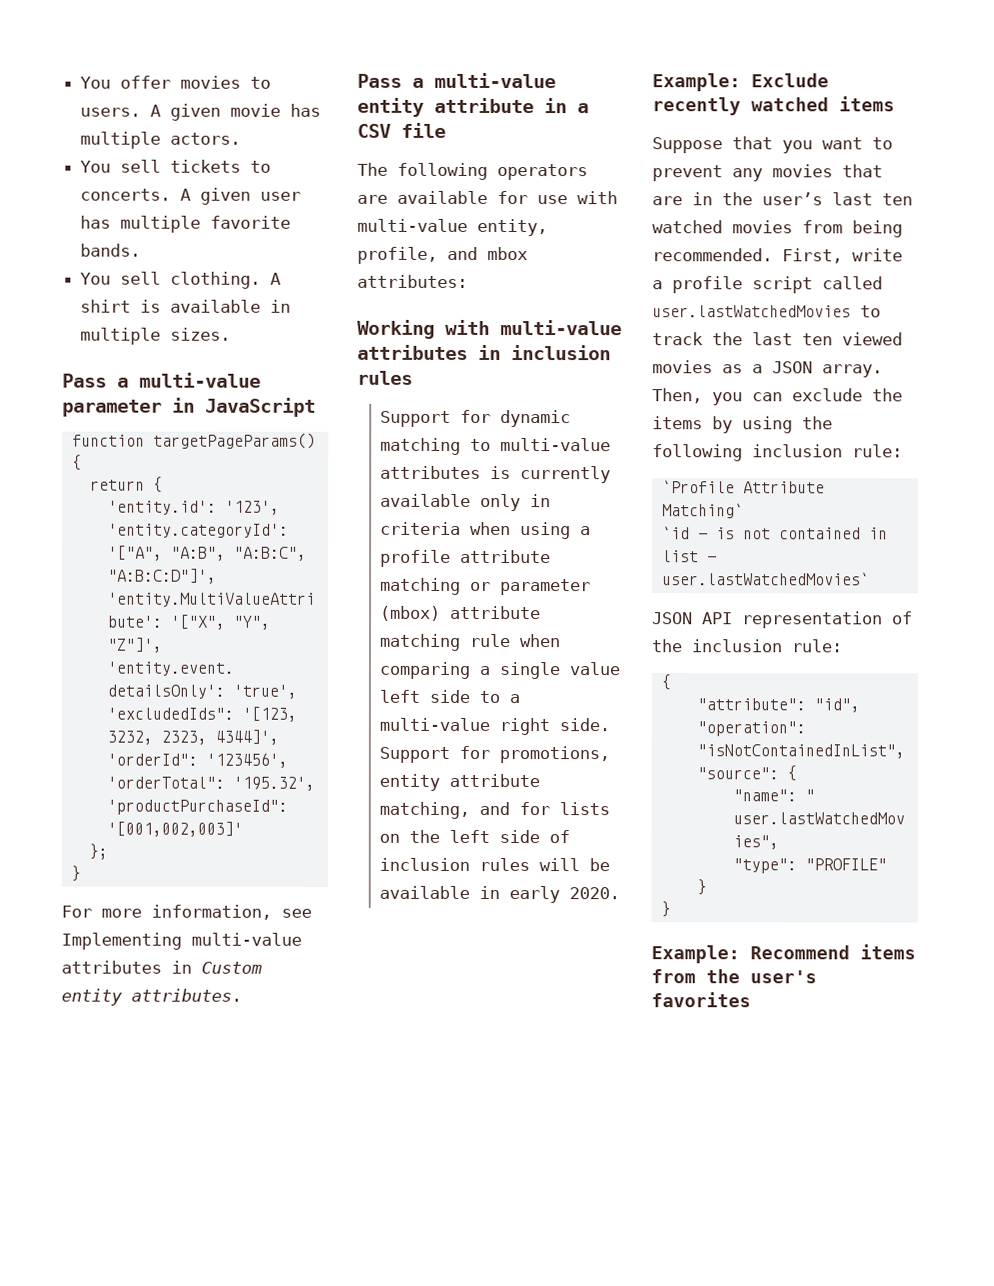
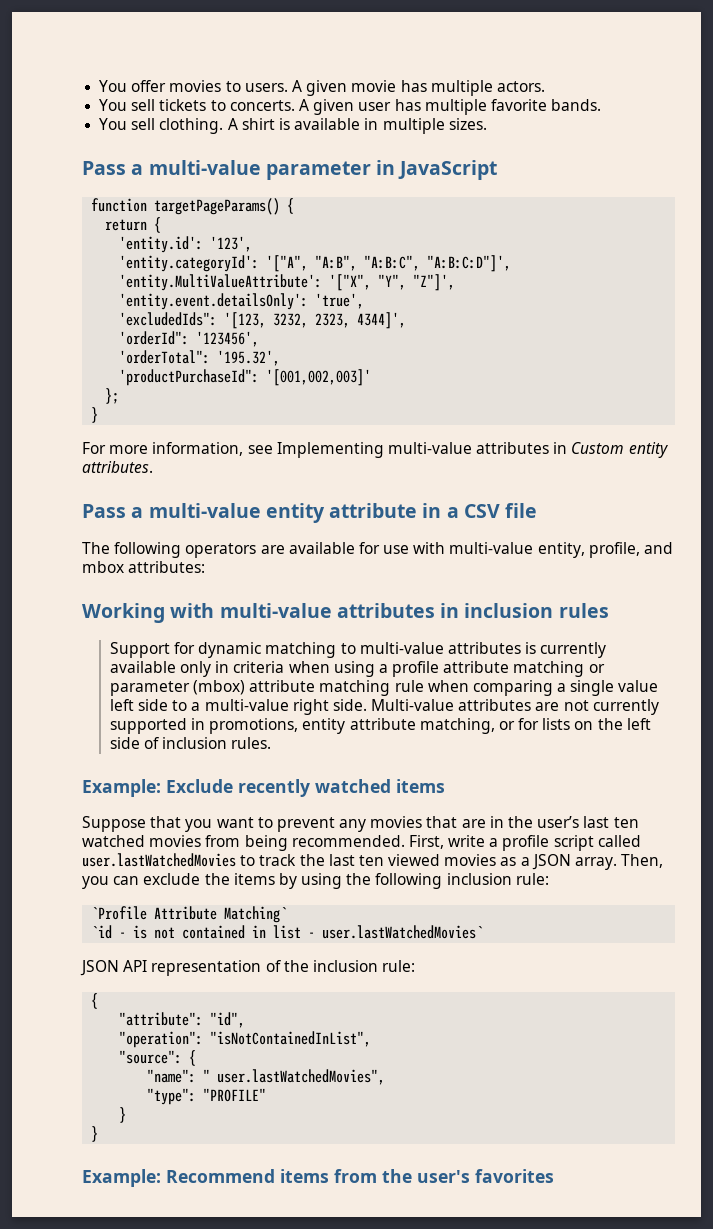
- Support for promotions, entity attribute matching, and for lists on the left side of inclusion rules will be available in early 2020.
+ Multi-value attributes are not currently supported in promotions, entity attribute matching, or for lists on the left side of inclusion rules.

